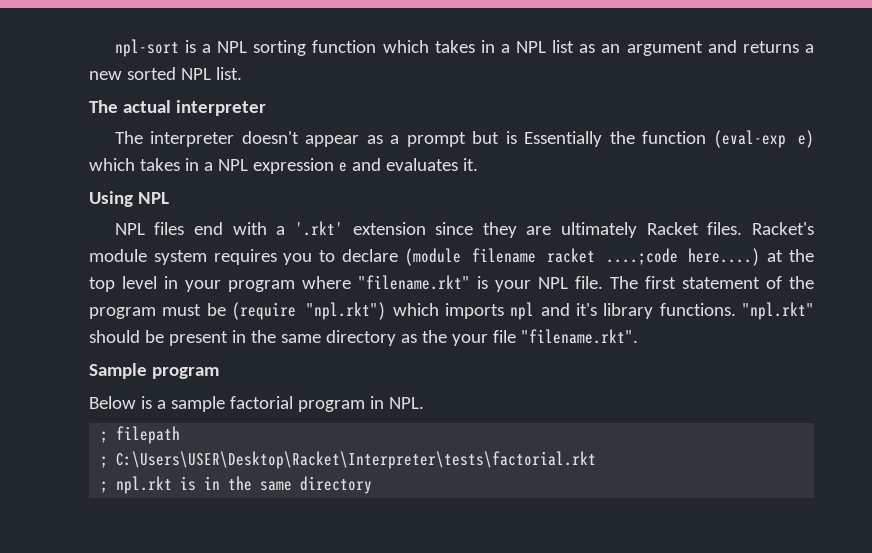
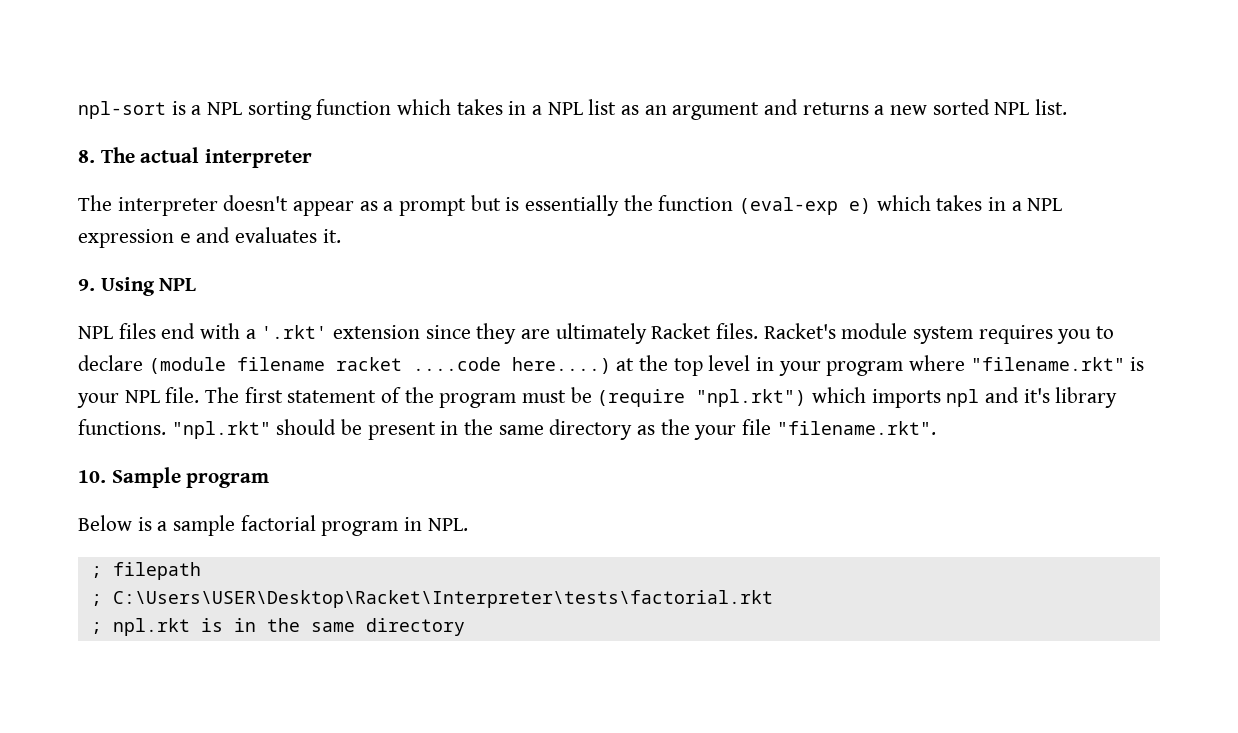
- The actual interpreter
+ 8. The actual interpreter
- The interpreter doesn't appear as a prompt but is Essentially the function (eval-exp e) which takes in a NPL expression e and evaluates it.
+ The interpreter doesn't appear as a prompt but is essentially the function (eval-exp e) which takes in a NPL expression e and evaluates it.
- Using NPL
+ 9. Using NPL
- Racket's module system requires you to declare (module filename racket ....;code here....) at the top level in your program where "filename.rkt" is your NPL file.
+ Racket's module system requires you to declare (module filename racket ....code here....) at the top level in your program where "filename.rkt" is your NPL file.
- Sample program
+ 10. Sample program

